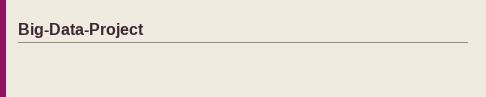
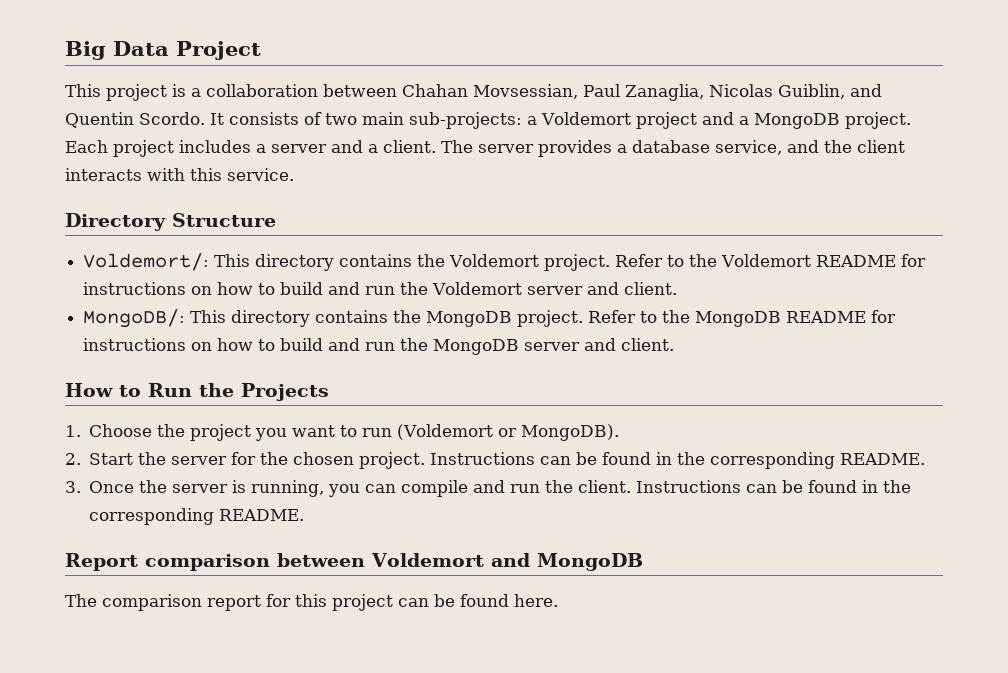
- Big-Data-Project
+ Big Data Project
+ This project is a collaboration between Chahan Movsessian, Paul Zanaglia, Nicolas Guiblin, and Quentin Scordo. It consists of two main sub-projects: a Voldemort project and a MongoDB project. Each project includes a server and a client. The server provides a database service, and the client interacts with this service.
+ Directory Structure
+ Voldemort/: This directory contains the Voldemort project. Refer to the Voldemort README for instructions on how to build and run the Voldemort server and client.
+ MongoDB/: This directory contains the MongoDB project. Refer to the MongoDB README for instructions on how to build and run the MongoDB server and client.
+ How to Run the Projects
+ 1. Choose the project you want to run (Voldemort or MongoDB).
+ 2. Start the server for the chosen project. Instructions can be found in the corresponding README.
+ 3. Once the server is running, you can compile and run the client. Instructions can be found in the corresponding README.
+ Report comparison between Voldemort and MongoDB
+ The comparison report for this project can be found here.

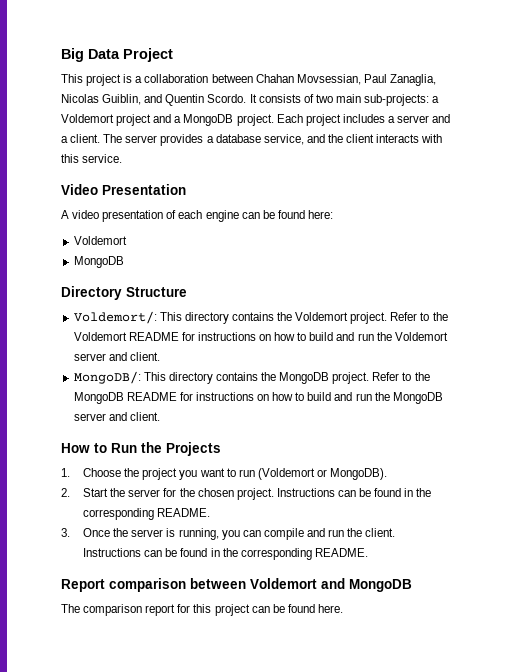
+ Video Presentation
+ A video presentation of each engine can be found here:
+ Voldemort
+ MongoDB

